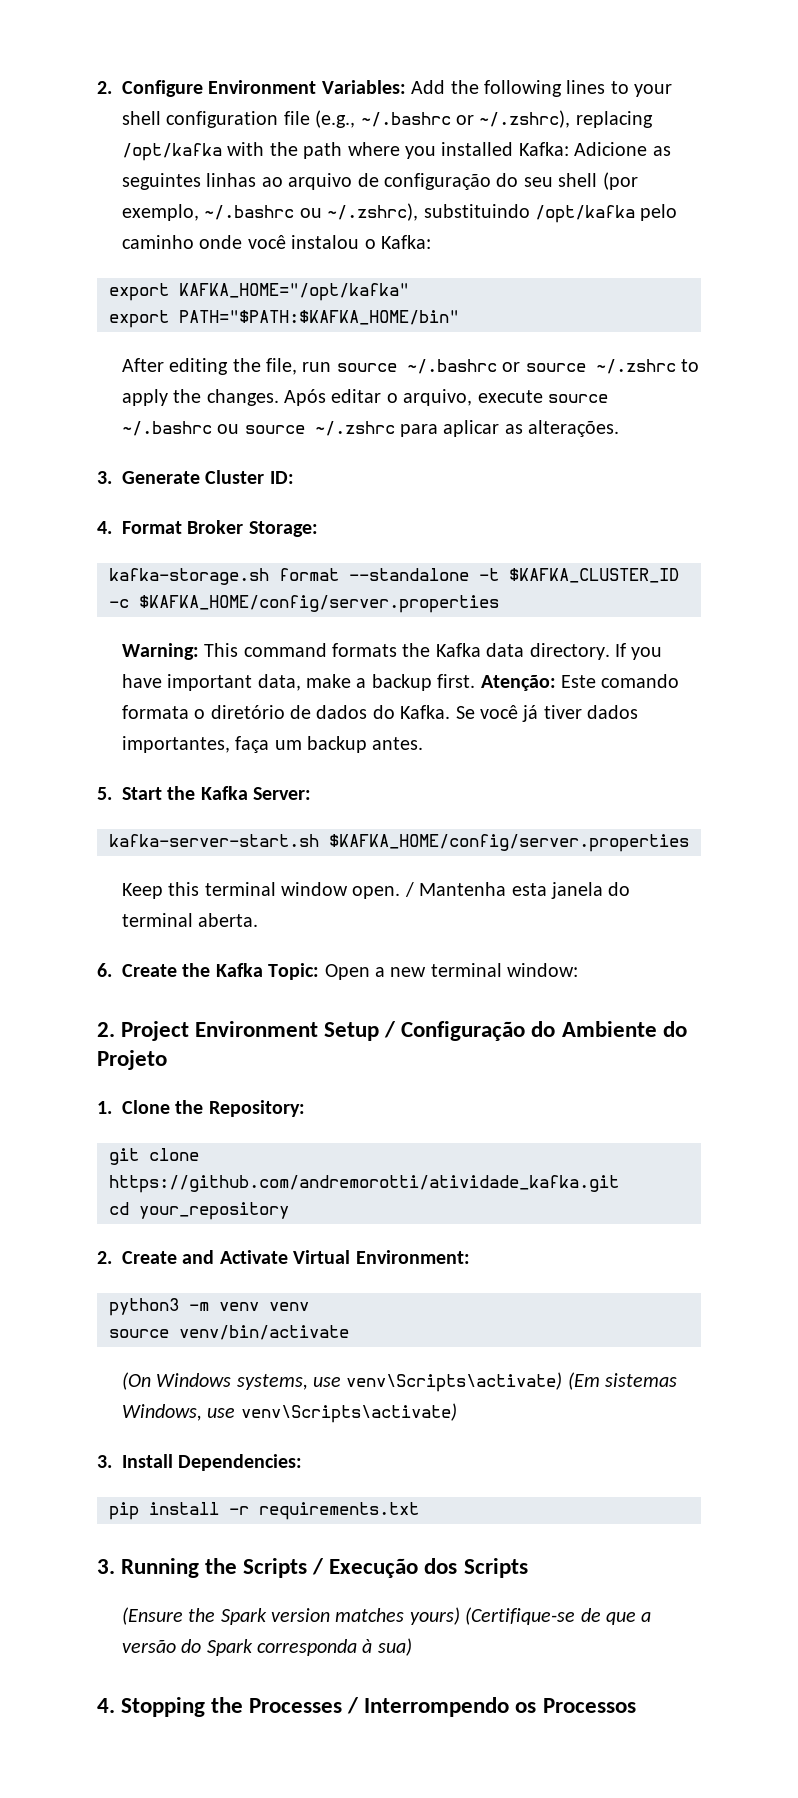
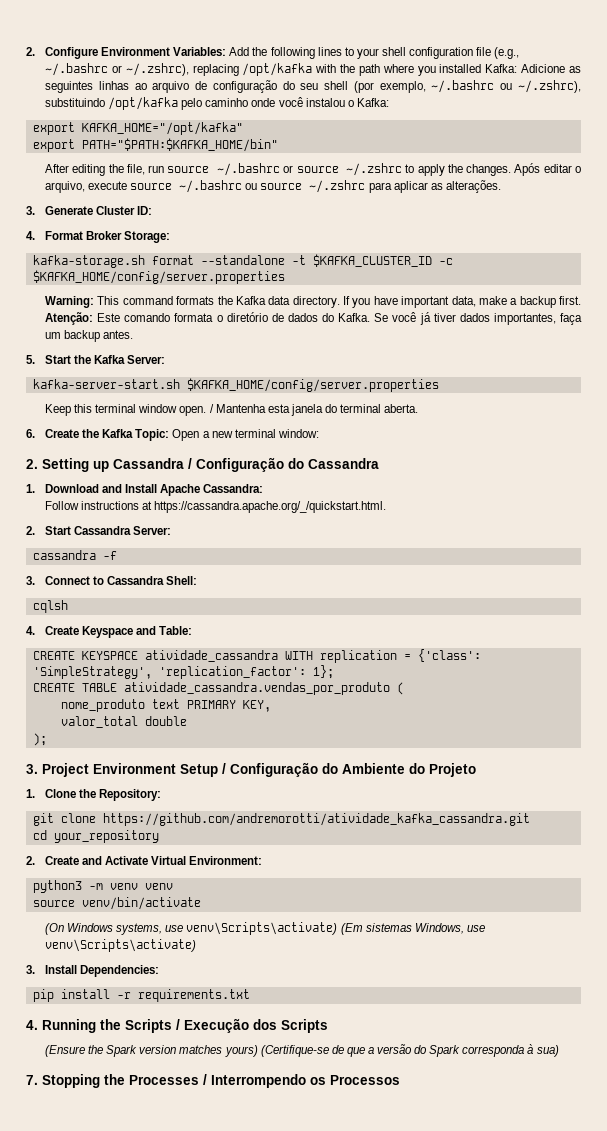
- 2. Project Environment Setup / Configuração do Ambiente do Projeto
+ 2. Setting up Cassandra / Configuração do Cassandra
+ 1. Download and Install Apache Cassandra:
+ Follow instructions at https://cassandra.apache.org/_/quickstart.html.
+ 2. Start Cassandra Server:
+ cassandra -f
+ 3. Connect to Cassandra Shell:
+ cqlsh
+ 4. Create Keyspace and Table:
+ CREATE KEYSPACE atividade_cassandra WITH replication = {'class': 'SimpleStrategy', 'replication_factor': 1};
+ CREATE TABLE atividade_cassandra.vendas_por_produto (
+ nome_produto text PRIMARY KEY,
+ valor_total double
+ );
+ 3. Project Environment Setup / Configuração do Ambiente do Projeto
- git clone https://github.com/andremorotti/atividade_kafka.git
+ git clone https://github.com/andremorotti/atividade_kafka_cassandra.git
- 3. Running the Scripts / Execução dos Scripts
+ 4. Running the Scripts / Execução dos Scripts
- 4. Stopping the Processes / Interrompendo os Processos
+ 7. Stopping the Processes / Interrompendo os Processos

